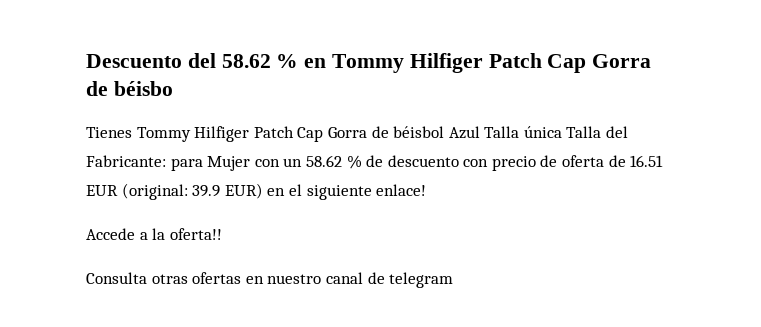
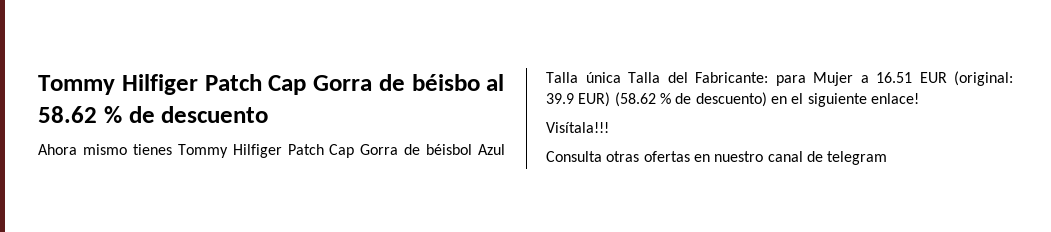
- Descuento del 58.62 % en Tommy Hilfiger Patch Cap Gorra de béisbo
- Tienes Tommy Hilfiger Patch Cap Gorra de béisbol Azul Talla única Talla del Fabricante: para Mujer con un 58.62 % de descuento con precio de oferta de 16.51 EUR (original: 39.9 EUR) en el siguiente enlace!
+ Tommy Hilfiger Patch Cap Gorra de béisbo al 58.62 % de descuento
+ Ahora mismo tienes Tommy Hilfiger Patch Cap Gorra de béisbol Azul Talla única Talla del Fabricante: para Mujer a 16.51 EUR (original: 39.9 EUR) (58.62 % de descuento) en el siguiente enlace!
- Accede a la oferta!!
+ Visítala!!!

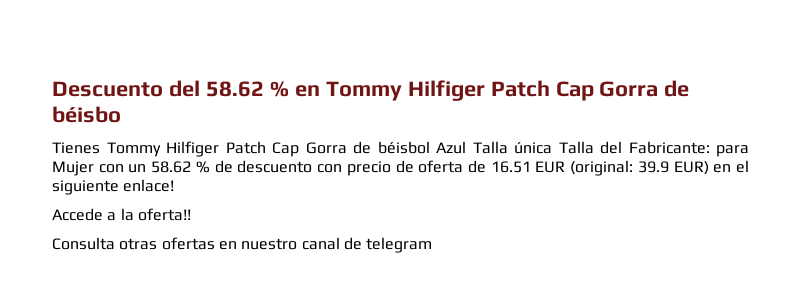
- Tommy Hilfiger Patch Cap Gorra de béisbo al 58.62 % de descuento
- Ahora mismo tienes Tommy Hilfiger Patch Cap Gorra de béisbol Azul Talla única Talla del Fabricante: para Mujer a 16.51 EUR (original: 39.9 EUR) (58.62 % de descuento) en el siguiente enlace!
+ Descuento del 58.62 % en Tommy Hilfiger Patch Cap Gorra de béisbo
+ Tienes Tommy Hilfiger Patch Cap Gorra de béisbol Azul Talla única Talla del Fabricante: para Mujer con un 58.62 % de descuento con precio de oferta de 16.51 EUR (original: 39.9 EUR) en el siguiente enlace!
- Visítala!!!
+ Accede a la oferta!!

